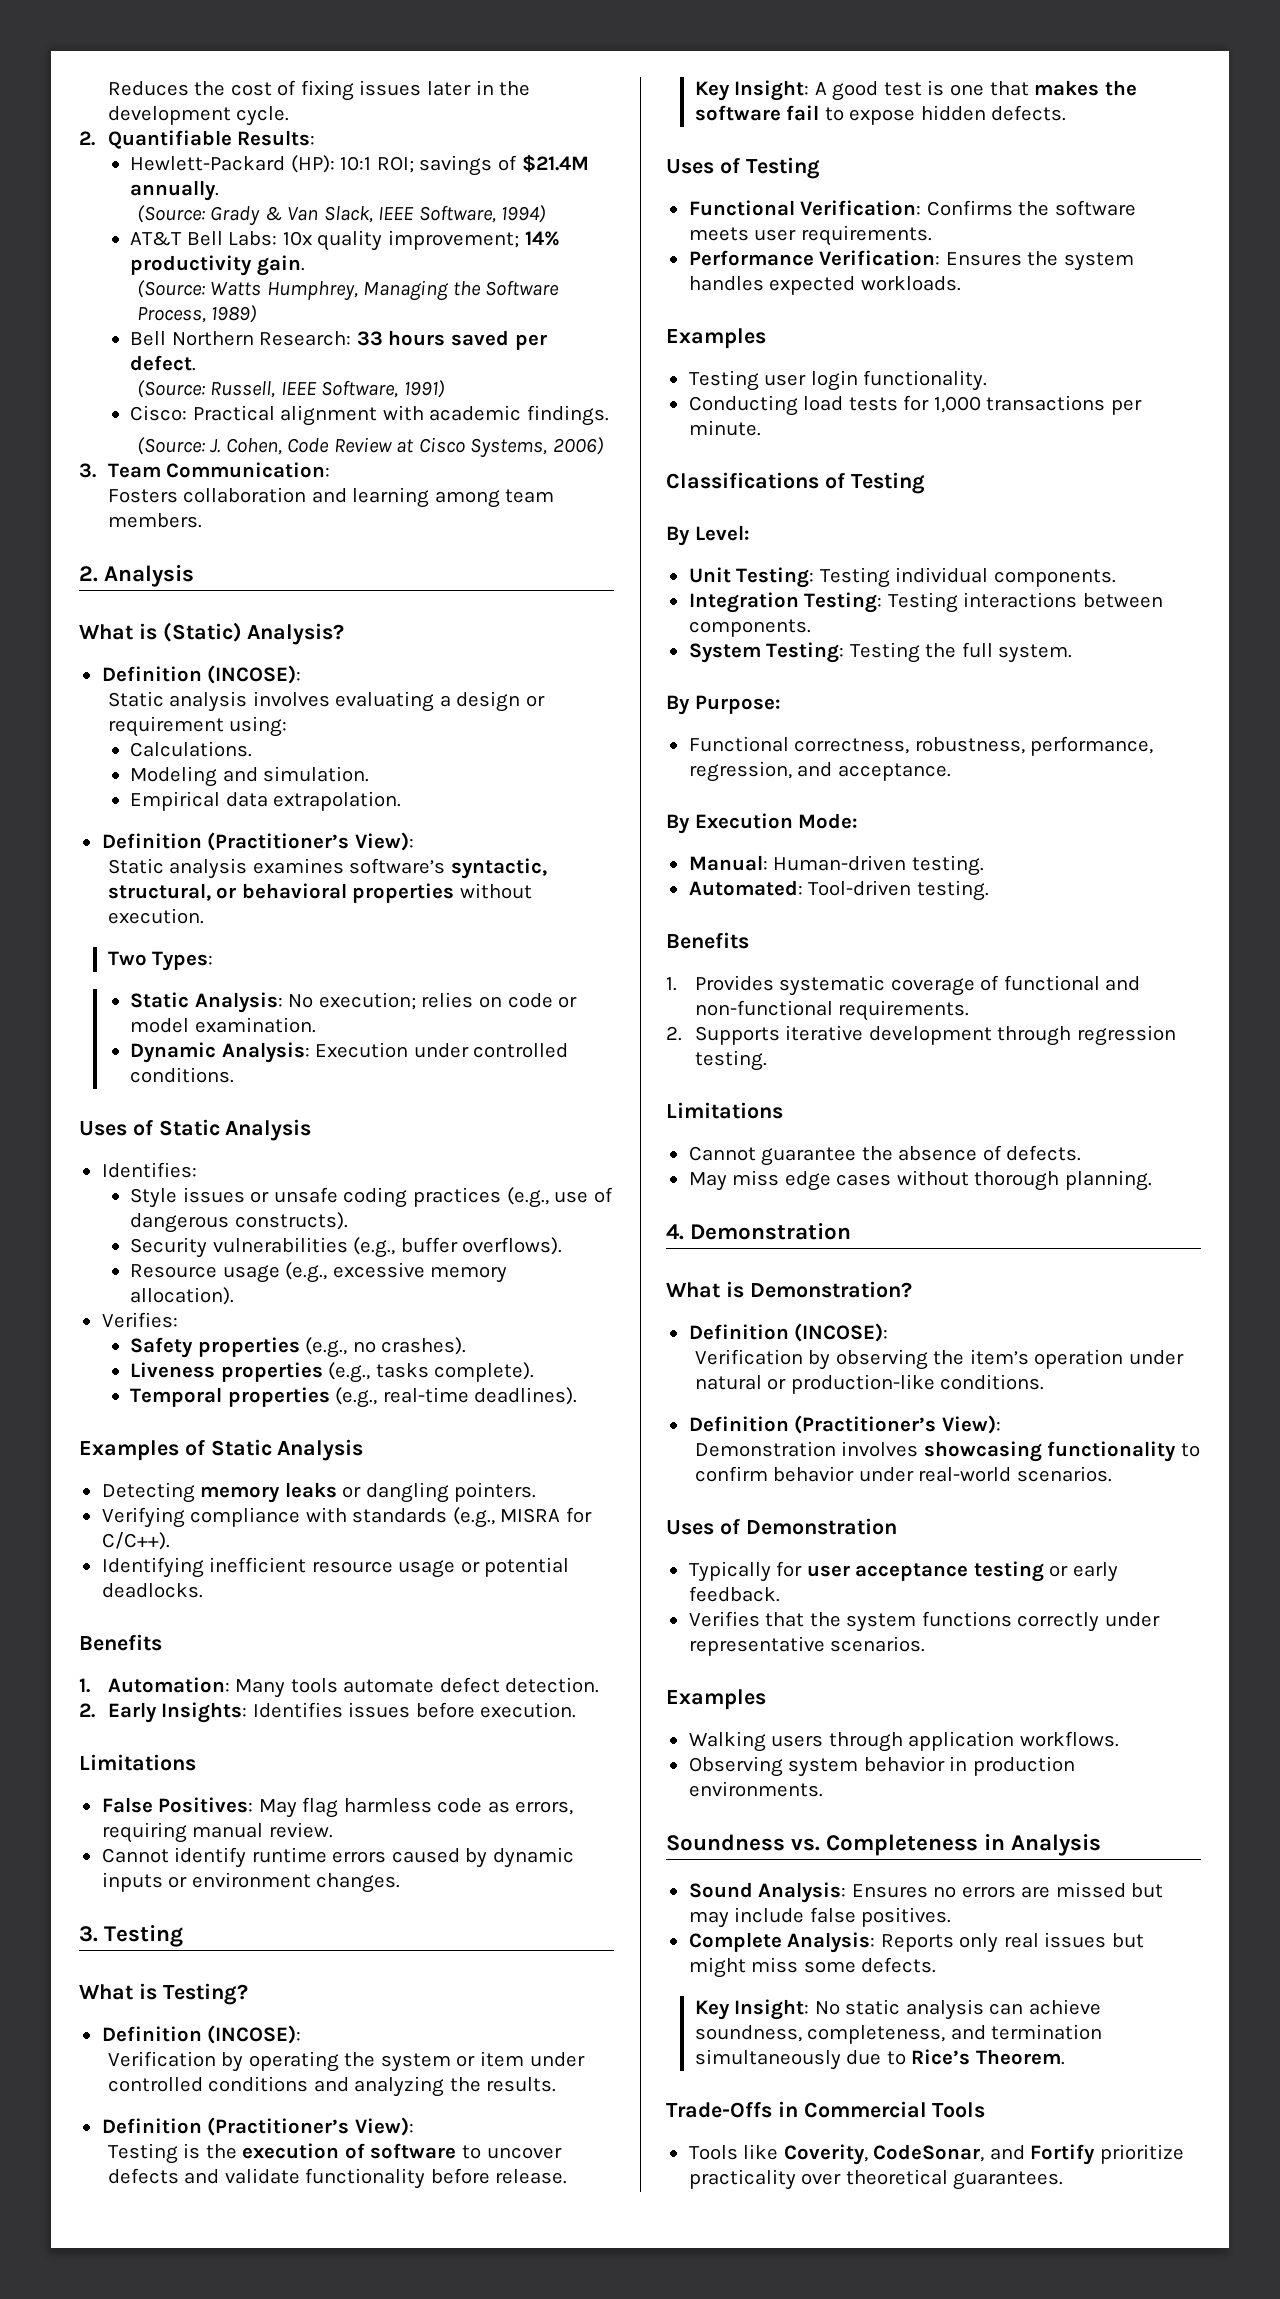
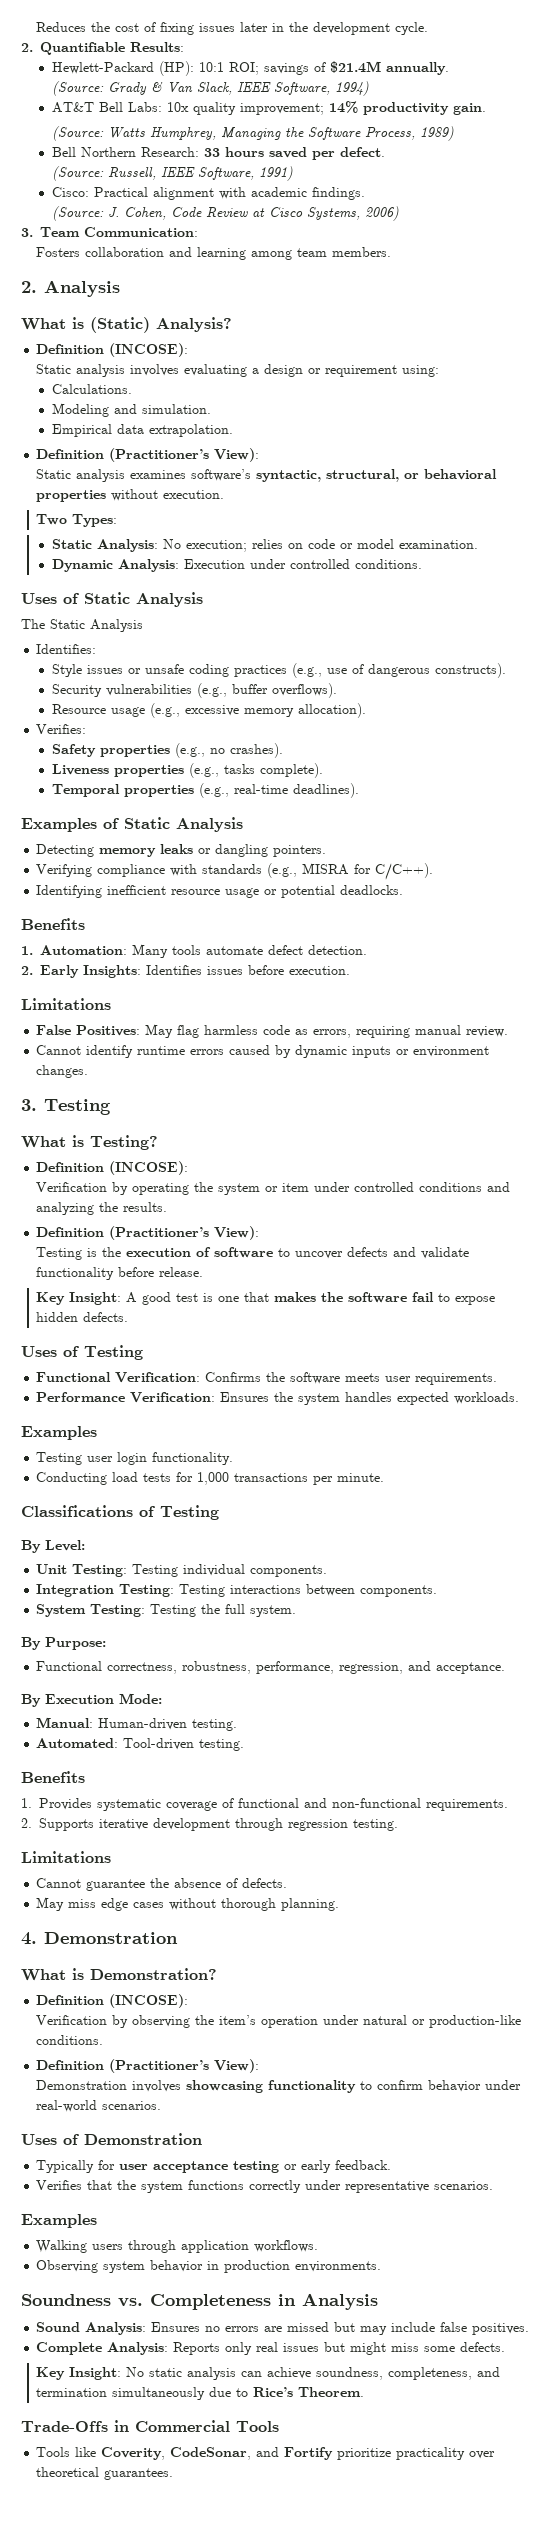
+ The Static Analysis

